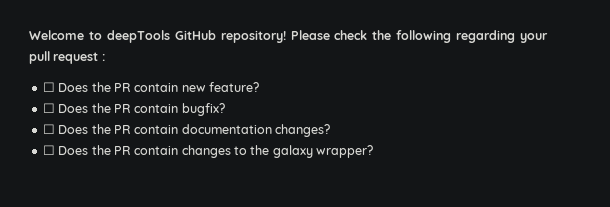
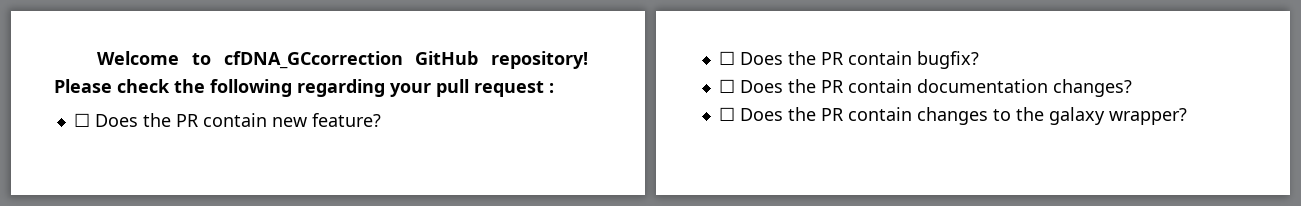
- Welcome to deepTools GitHub repository!
+ Welcome to cfDNA_GCcorrection GitHub repository!

